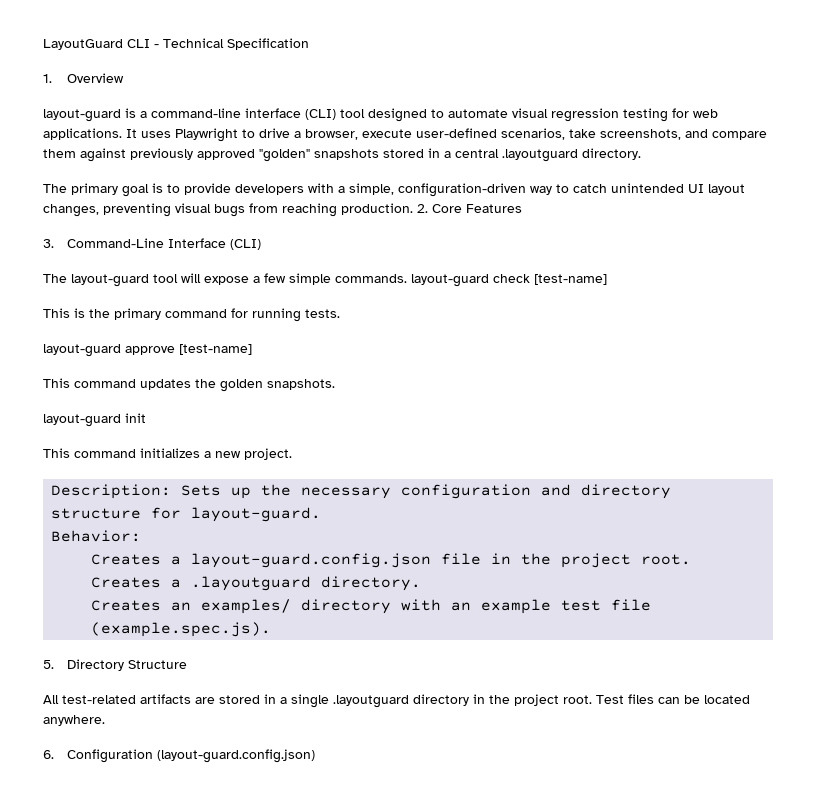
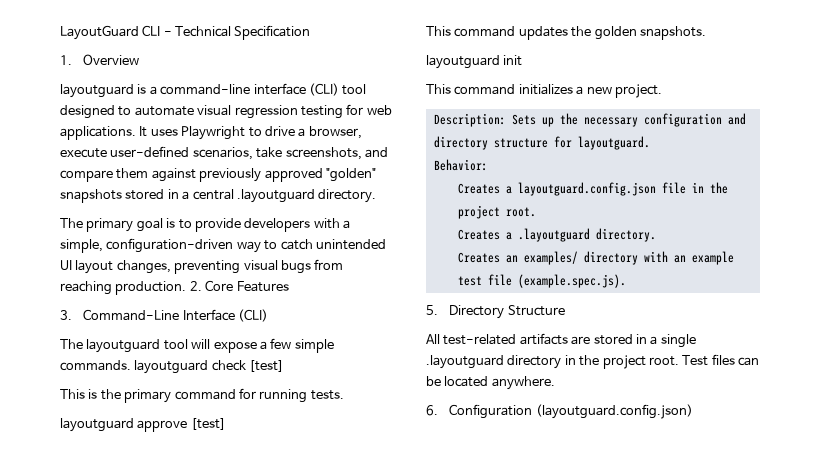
- layout-guard is a command-line interface (CLI) tool designed to automate visual regression testing for web applications.
+ layoutguard is a command-line interface (CLI) tool designed to automate visual regression testing for web applications.
- The layout-guard tool will expose a few simple commands. layout-guard check [test-name]
+ The layoutguard tool will expose a few simple commands. layoutguard check [test]
- layout-guard approve [test-name]
+ layoutguard approve [test]
- layout-guard init
+ layoutguard init
- Description: Sets up the necessary configuration and directory structure for layout-guard.
+ Description: Sets up the necessary configuration and directory structure for layoutguard.
- Creates a layout-guard.config.json file in the project root.
+ Creates a layoutguard.config.json file in the project root.
- 6. Configuration (layout-guard.config.json)
+ 6. Configuration (layoutguard.config.json)

